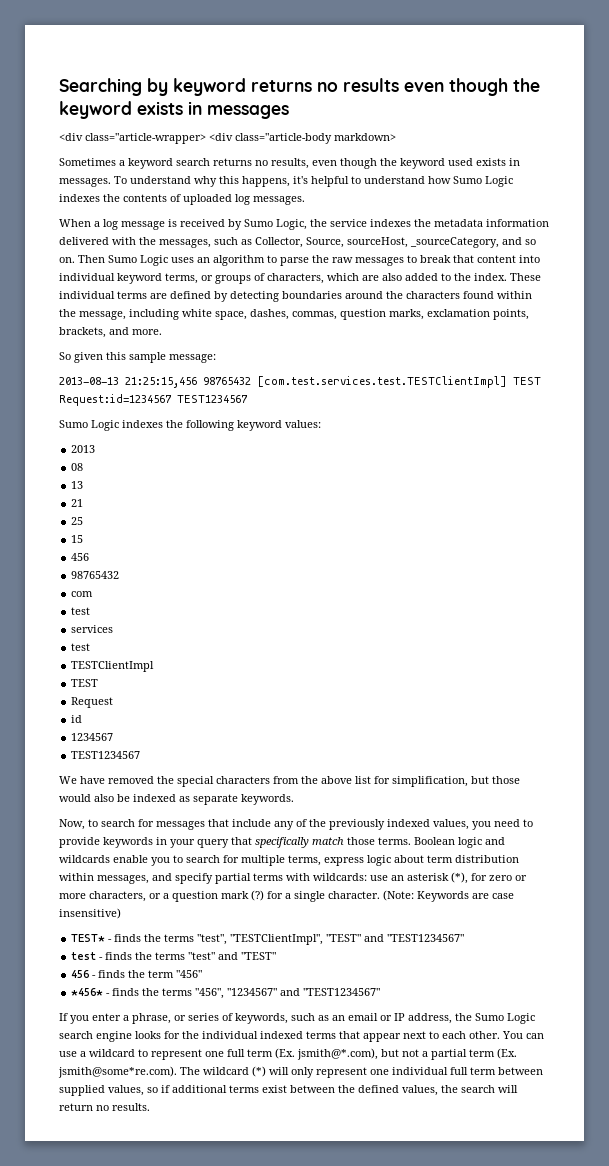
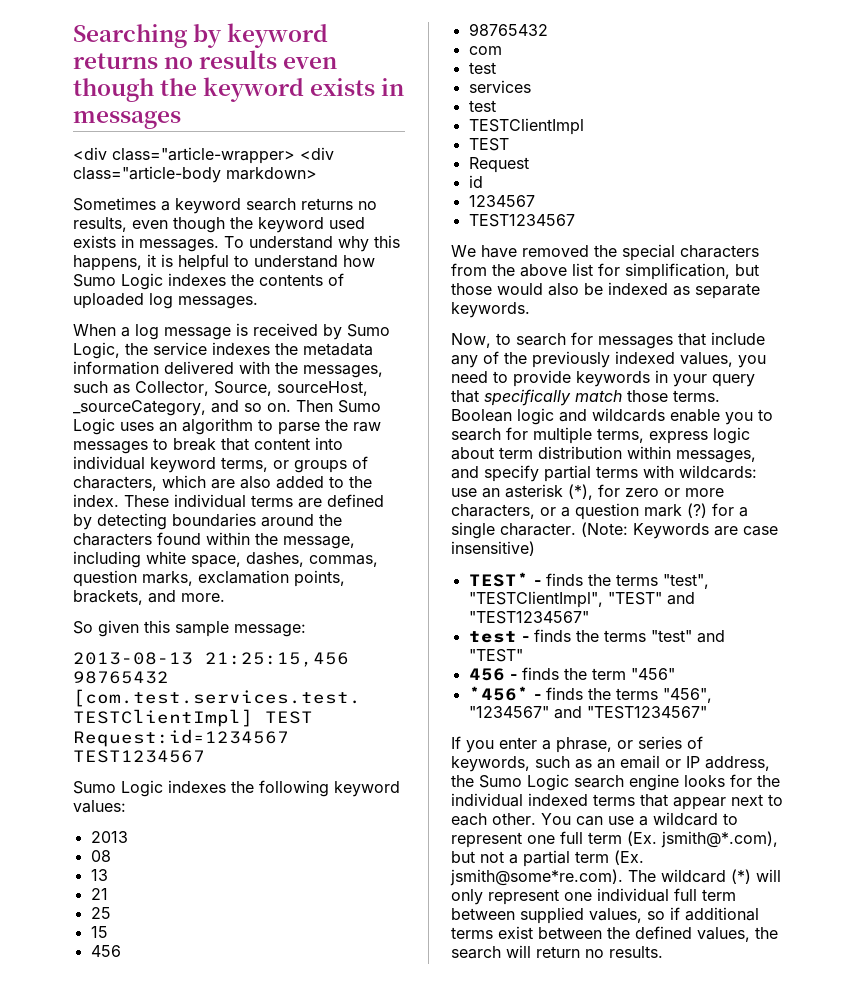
- To understand why this happens, it's helpful to understand how Sumo Logic indexes the contents of uploaded log messages.
+ To understand why this happens, it is helpful to understand how Sumo Logic indexes the contents of uploaded log messages.

